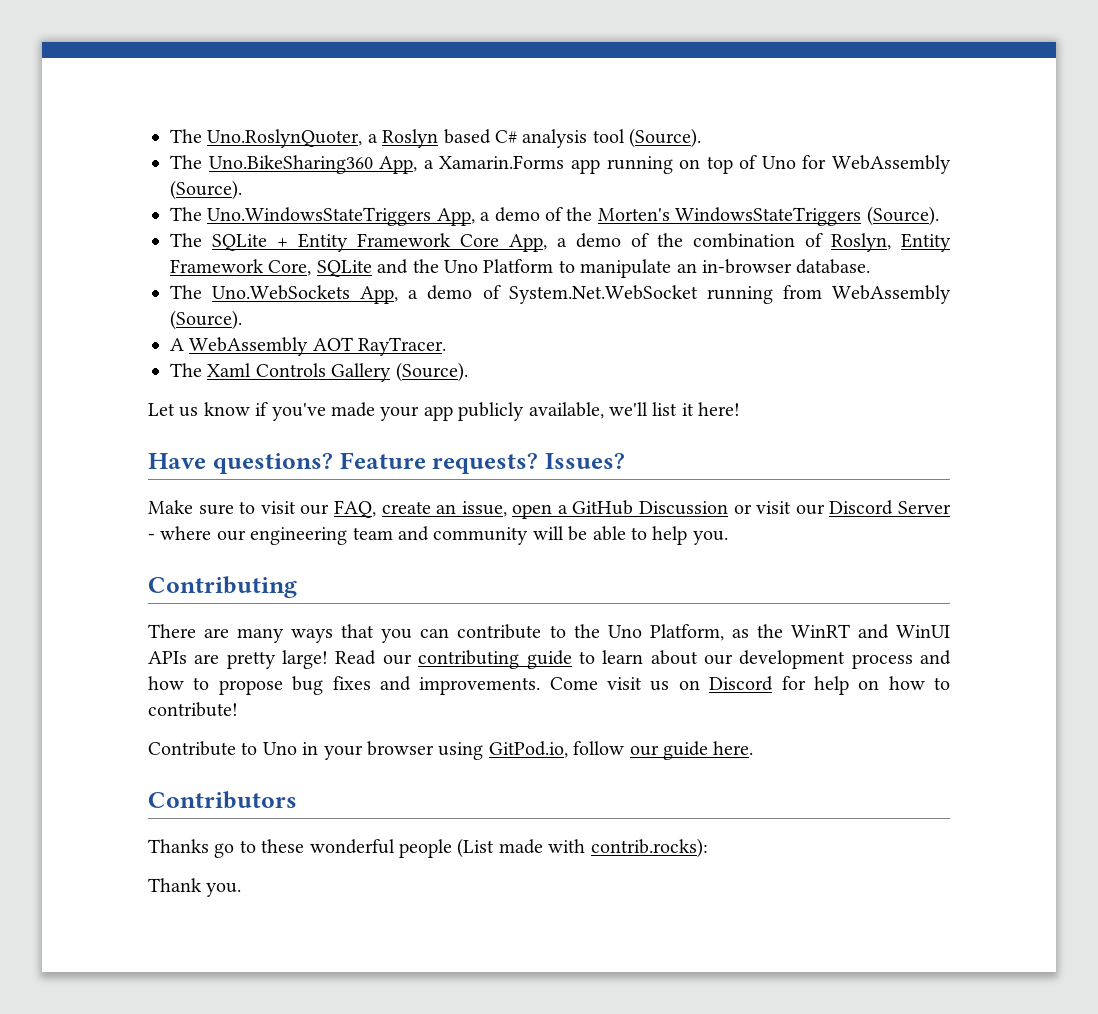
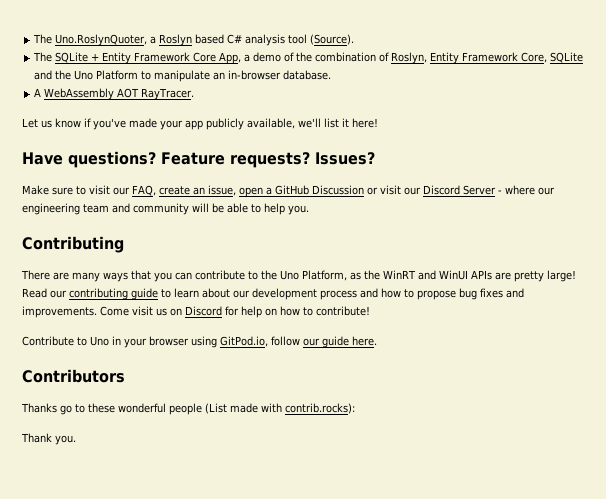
- The Uno.BikeSharing360 App, a Xamarin.Forms app running on top of Uno for WebAssembly (Source).
- The Uno.WindowsStateTriggers App, a demo of the Morten's WindowsStateTriggers (Source).
- The Uno.WebSockets App, a demo of System.Net.WebSocket running from WebAssembly (Source).
- The Xaml Controls Gallery (Source).

